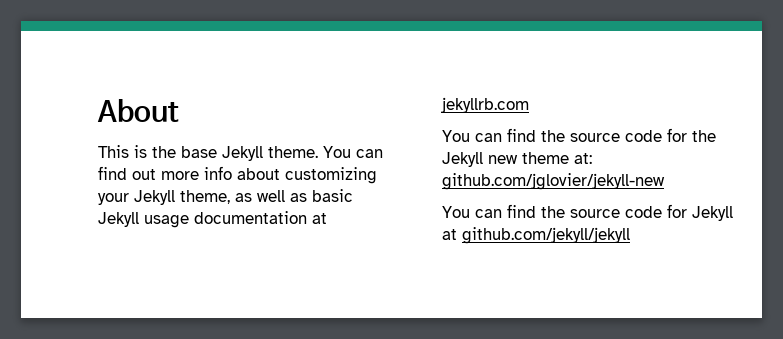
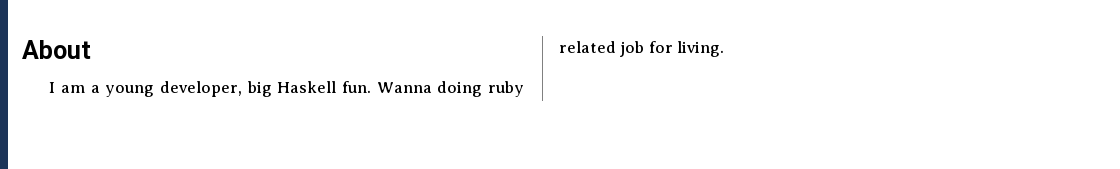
- This is the base Jekyll theme. You can find out more info about customizing your Jekyll theme, as well as basic Jekyll usage documentation at jekyllrb.com
- You can find the source code for the Jekyll new theme at: github.com/jglovier/jekyll-new
- You can find the source code for Jekyll at github.com/jekyll/jekyll
+ I am a young developer, big Haskell fun. Wanna doing ruby related job for living.

